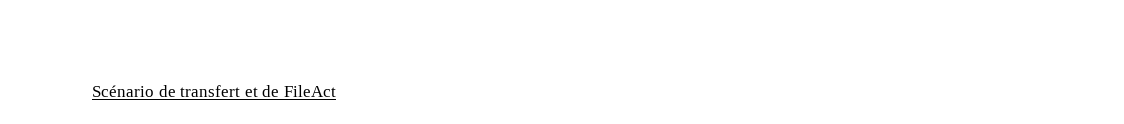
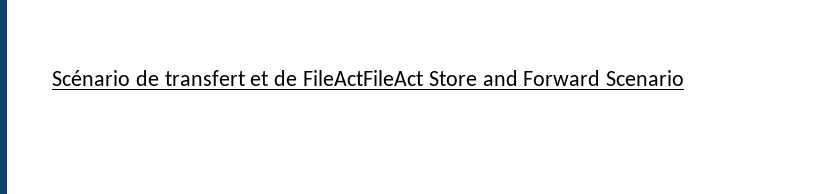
- Scénario de transfert et de FileAct
+ Scénario de transfert et de FileActFileAct Store and Forward Scenario

